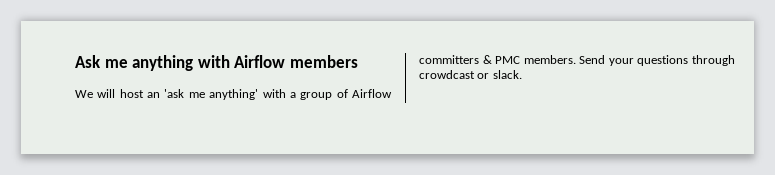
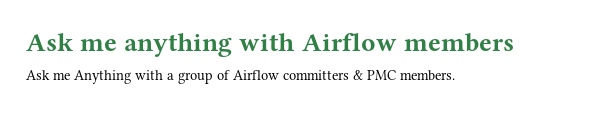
- We will host an 'ask me anything' with a group of Airflow committers & PMC members. Send your questions through crowdcast or slack.
+ Ask me Anything with a group of Airflow committers & PMC members.

